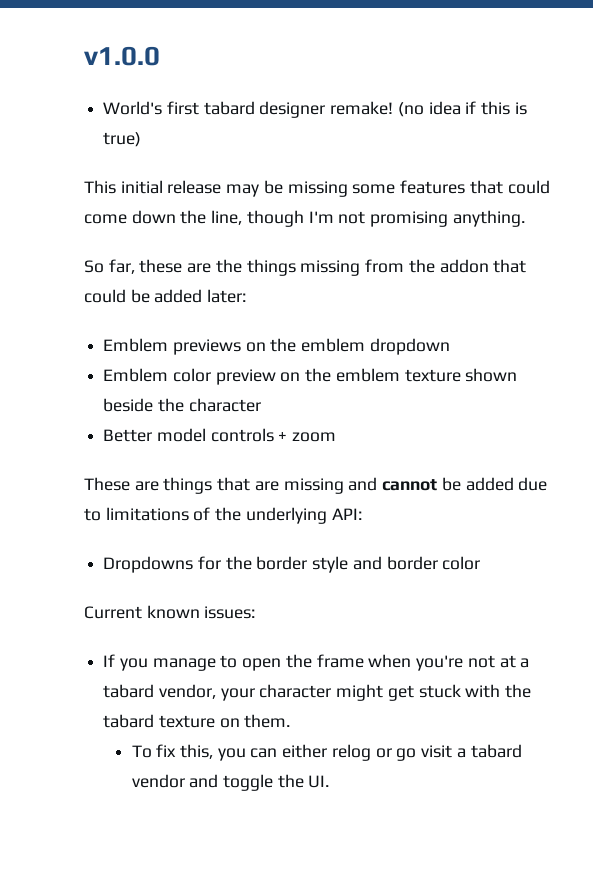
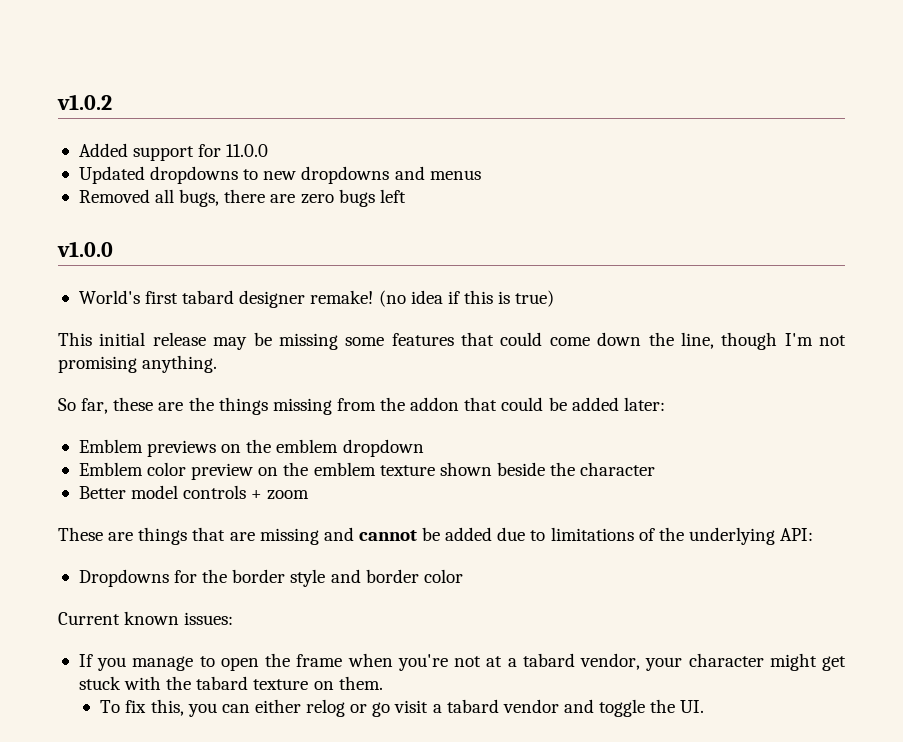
+ v1.0.2
+ Added support for 11.0.0
+ Updated dropdowns to new dropdowns and menus
+ Removed all bugs, there are zero bugs left

